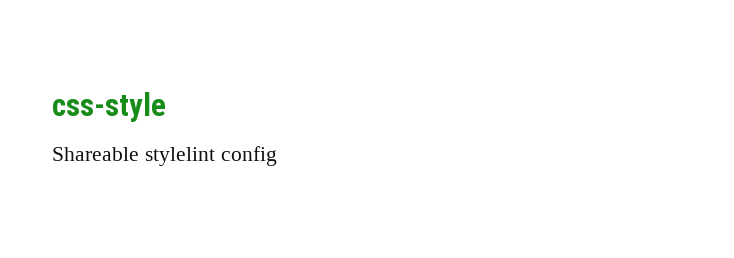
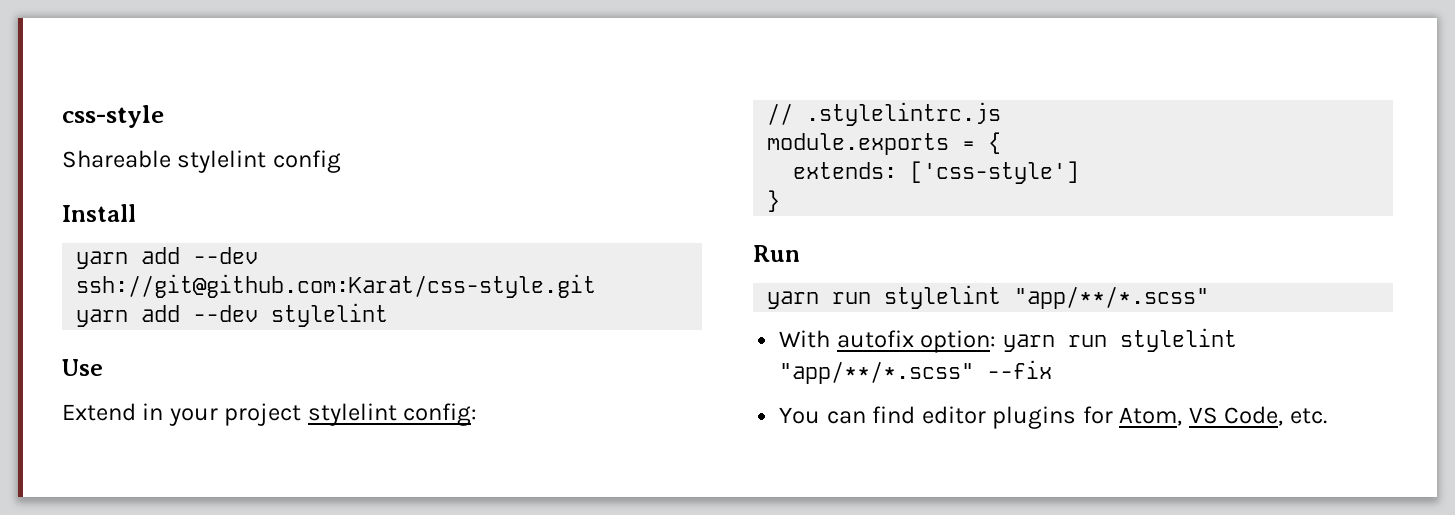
+ Install
+ yarn add --dev ssh://git@github.com:Karat/css-style.git
+ yarn add --dev stylelint
+ Use
+ Extend in your project stylelint config:
+ // .stylelintrc.js
+ module.exports = {
+ extends: ['css-style']
+ }
+ Run
+ yarn run stylelint "app/**/*.scss"
+ With autofix option: yarn run stylelint "app/**/*.scss" --fix
+ You can find editor plugins for Atom, VS Code, etc.

